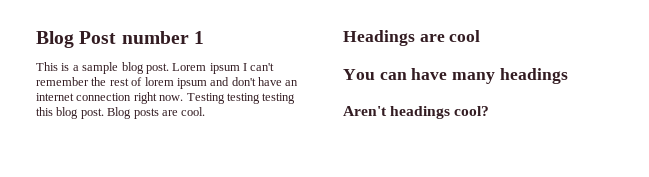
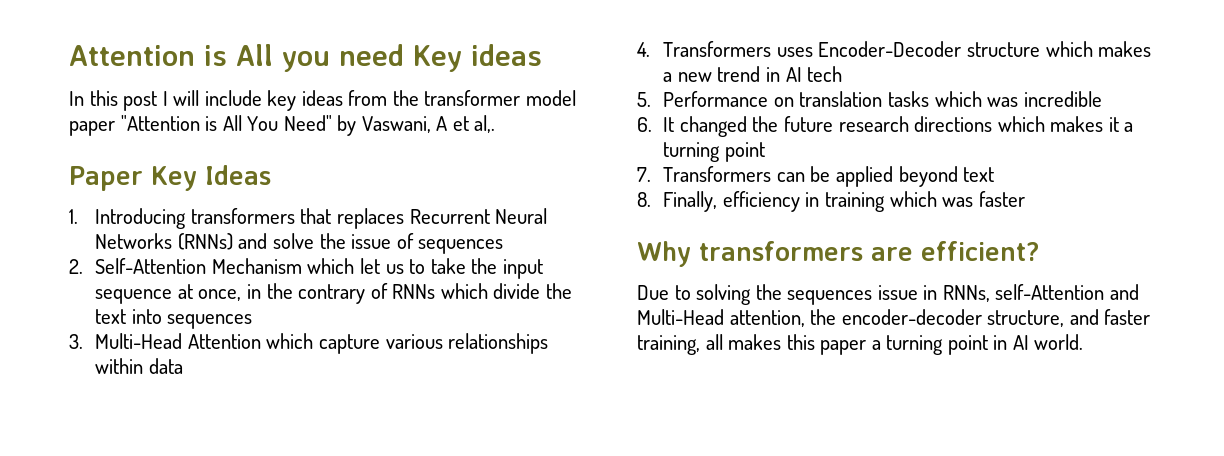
- Blog Post number 1
- This is a sample blog post. Lorem ipsum I can't remember the rest of lorem ipsum and don't have an internet connection right now. Testing testing testing this blog post. Blog posts are cool.
- Headings are cool
- You can have many headings
- Aren't headings cool?
+ Attention is All you need Key ideas
+ In this post I will include key ideas from the transformer model paper "Attention is All You Need" by Vaswani, A et al,.
+ Paper Key Ideas
+ 1. Introducing transformers that replaces Recurrent Neural Networks (RNNs) and solve the issue of sequences
+ 2. Self-Attention Mechanism which let us to take the input sequence at once, in the contrary of RNNs which divide the text into sequences
+ 3. Multi-Head Attention which capture various relationships within data
+ 4. Transformers uses Encoder-Decoder structure which makes a new trend in AI tech
+ 5. Performance on translation tasks which was incredible
+ 6. It changed the future research directions which makes it a turning point
+ 7. Transformers can be applied beyond text
+ 8. Finally, efficiency in training which was faster
+ Why transformers are efficient?
+ Due to solving the sequences issue in RNNs, self-Attention and Multi-Head attention, the encoder-decoder structure, and faster training, all makes this paper a turning point in AI world.

